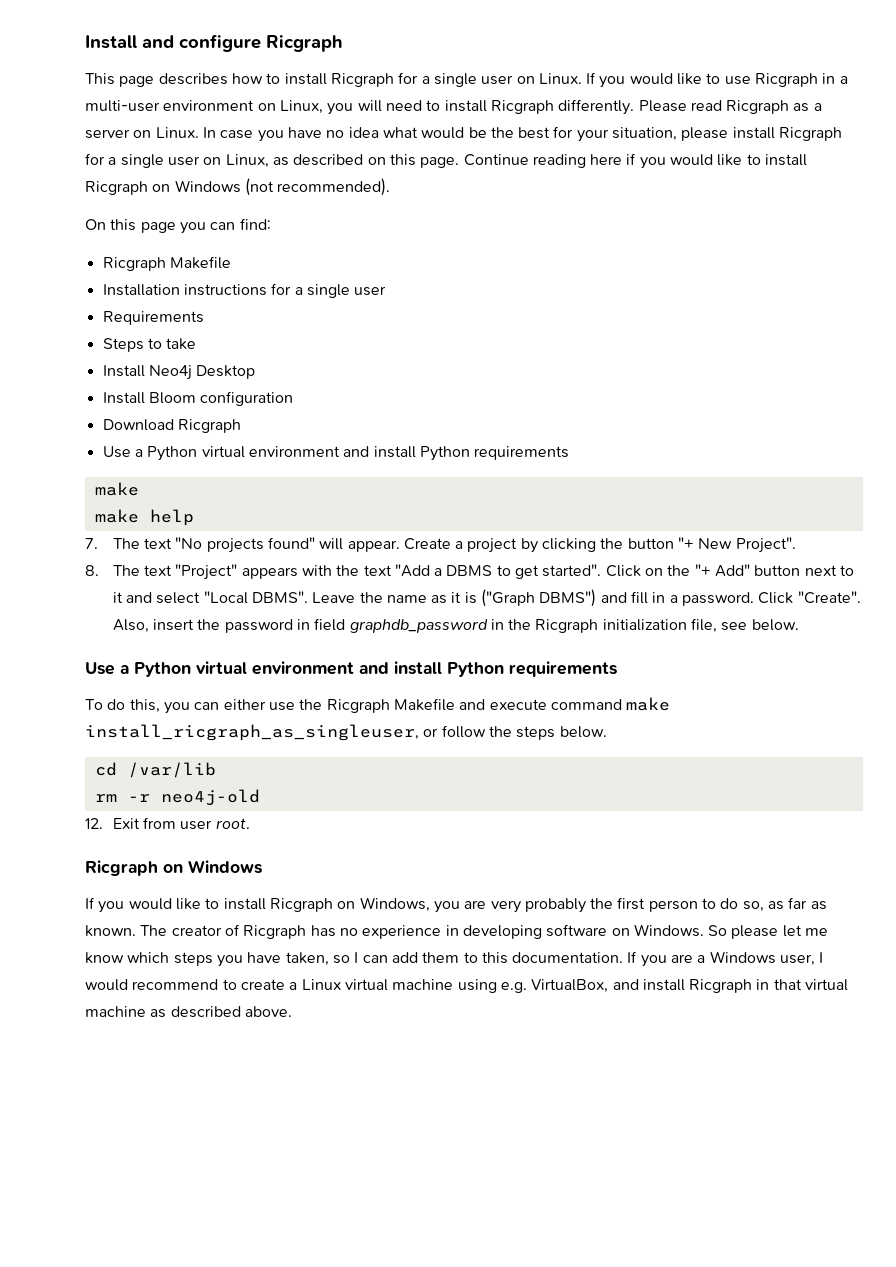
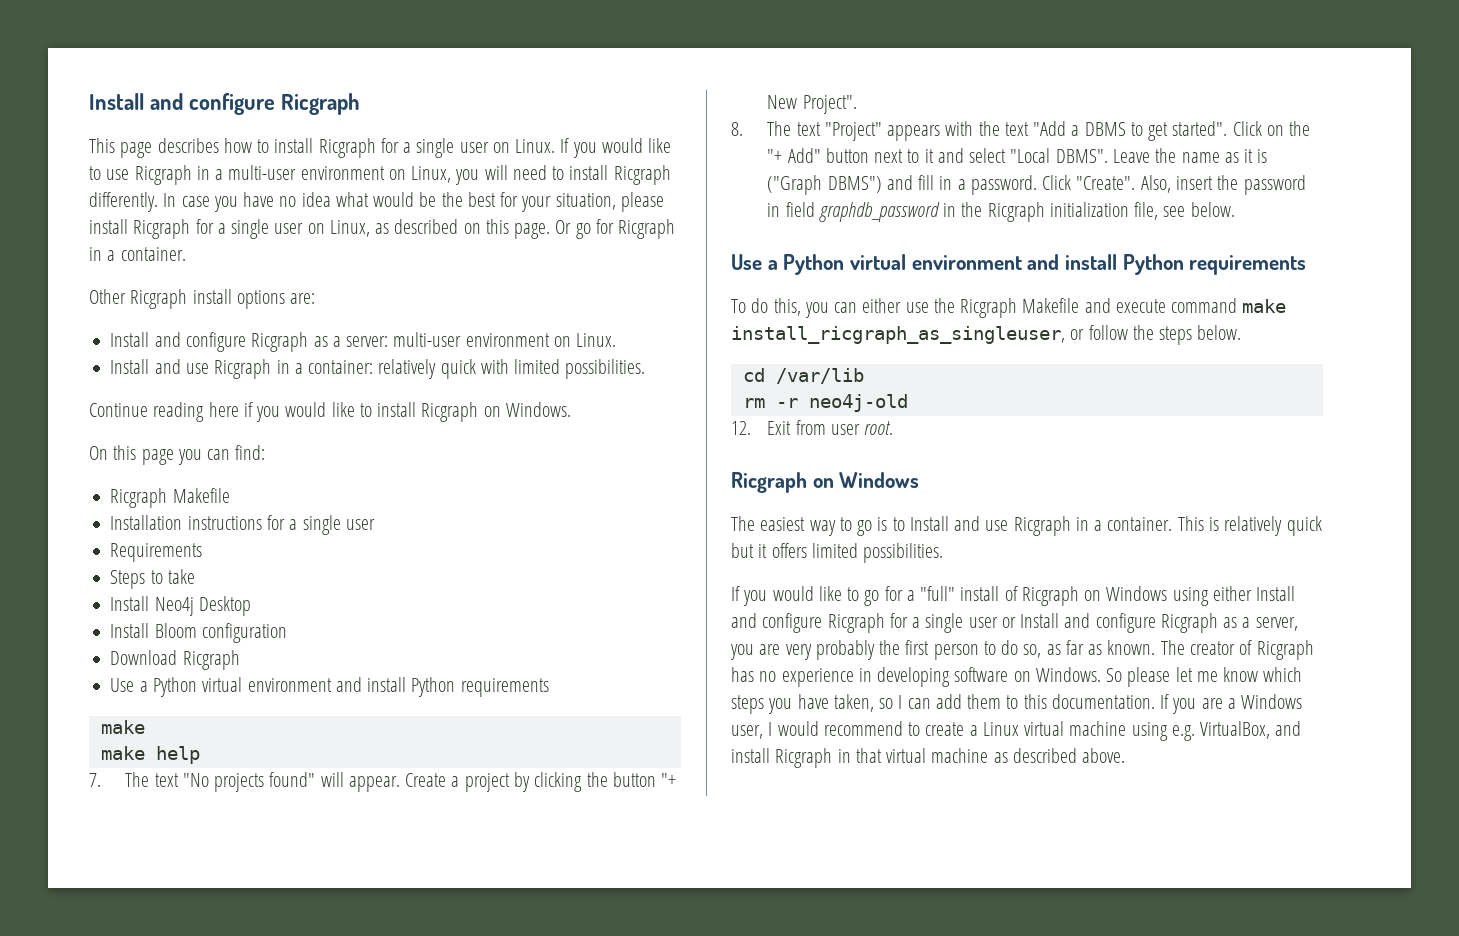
- Please read Ricgraph as a server on Linux.
- In case you have no idea what would be the best for your situation, please install Ricgraph for a single user on Linux, as described on this page. Continue reading here if you would like to install Ricgraph on Windows (not recommended).
+ In case you have no idea what would be the best for your situation, please install Ricgraph for a single user on Linux, as described on this page. Or go for Ricgraph in a container.
+ Other Ricgraph install options are:
+ Install and configure Ricgraph as a server: multi-user environment on Linux.
+ Install and use Ricgraph in a container: relatively quick with limited possibilities.
+ Continue reading here if you would like to install Ricgraph on Windows.
- If you would like to install Ricgraph on Windows, you are very probably the first person to do so, as far as known.
+ The easiest way to go is to Install and use Ricgraph in a container. This is relatively quick but it offers limited possibilities.
+ If you would like to go for a "full" install of Ricgraph on Windows using either Install and configure Ricgraph for a single user or Install and configure Ricgraph as a server, you are very probably the first person to do so, as far as known.

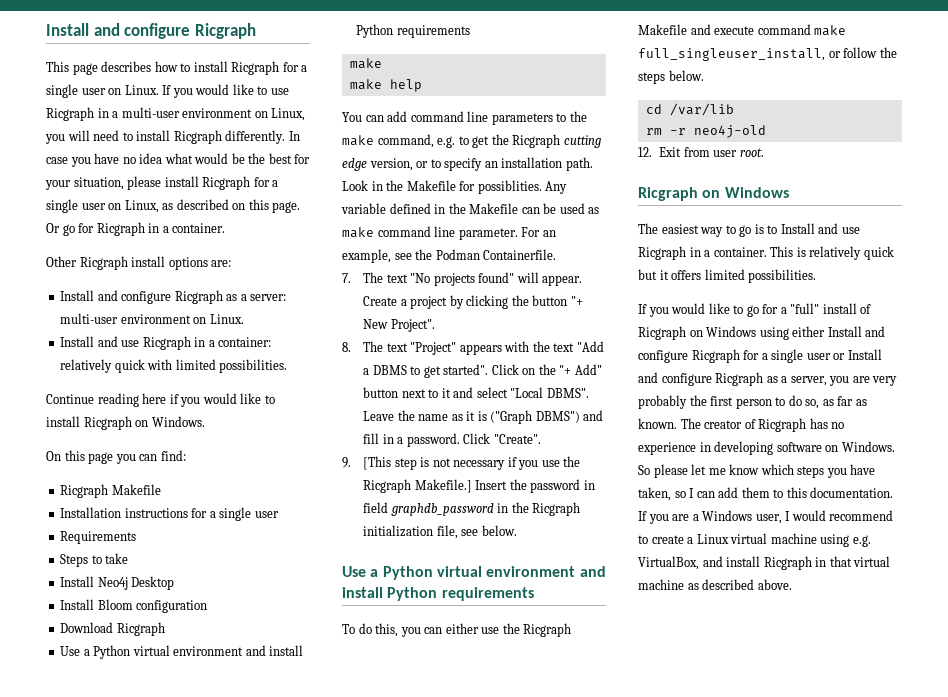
+ You can add command line parameters to the make command, e.g. to get the Ricgraph cutting edge version, or to specify an installation path. Look in the Makefile for possiblities. Any variable defined in the Makefile can be used as make command line parameter. For an example, see the Podman Containerfile.
- Click "Create". Also, insert the password in field graphdb_password in the Ricgraph initialization file, see below.
+ Click "Create".
+ 9. [This step is not necessary if you use the Ricgraph Makefile.] Insert the password in field graphdb_password in the Ricgraph initialization file, see below.
- To do this, you can either use the Ricgraph Makefile and execute command make install_ricgraph_as_singleuser, or follow the steps below.
+ To do this, you can either use the Ricgraph Makefile and execute command make full_singleuser_install, or follow the steps below.

